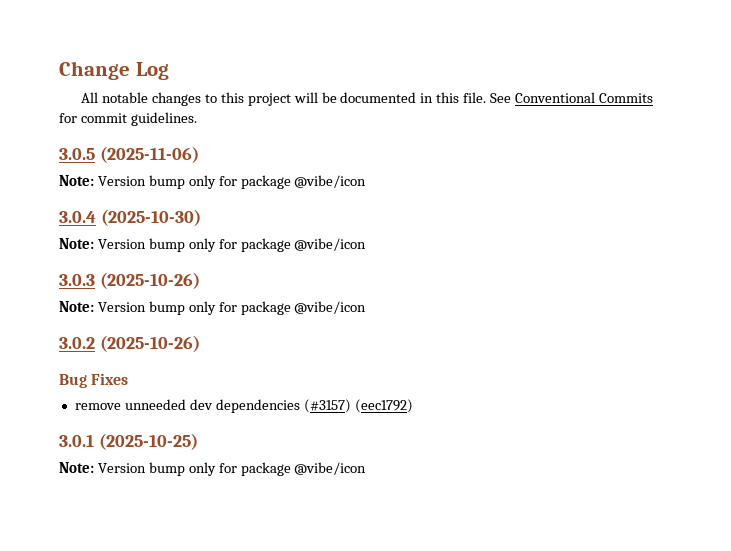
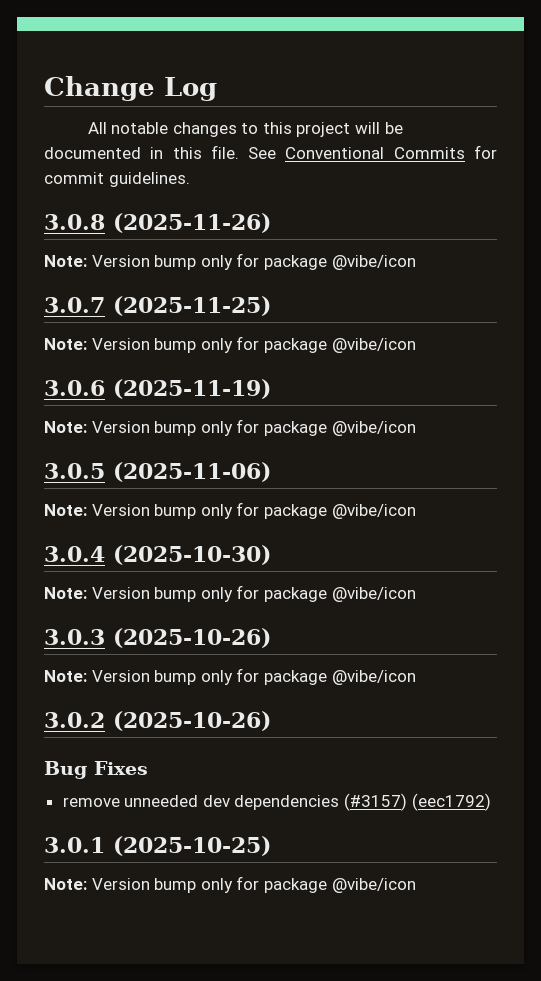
+ 3.0.8 (2025-11-26)
+ Note: Version bump only for package @vibe/icon
+ 3.0.7 (2025-11-25)
+ Note: Version bump only for package @vibe/icon
+ 3.0.6 (2025-11-19)
+ Note: Version bump only for package @vibe/icon

